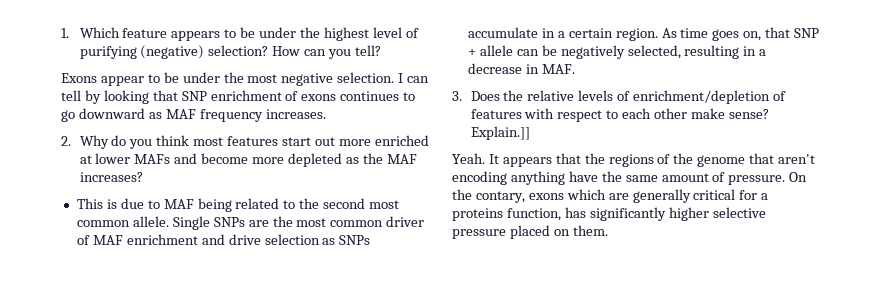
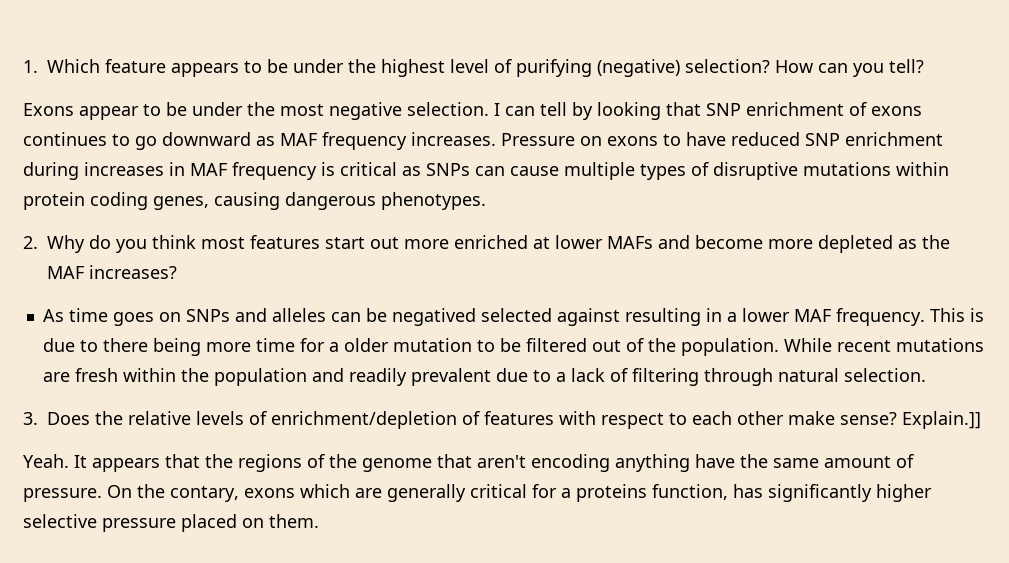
+ Pressure on exons to have reduced SNP enrichment during increases in MAF frequency is critical as SNPs can cause multiple types of disruptive mutations within protein coding genes, causing dangerous phenotypes.
- This is due to MAF being related to the second most common allele. Single SNPs are the most common driver of MAF enrichment and drive selection as SNPs accumulate in a certain region. As time goes on, that SNP + allele can be negatively selected, resulting in a decrease in MAF.
+ As time goes on SNPs and alleles can be negatived selected against resulting in a lower MAF frequency. This is due to there being more time for a older mutation to be filtered out of the population. While recent mutations are fresh within the population and readily prevalent due to a lack of filtering through natural selection.

